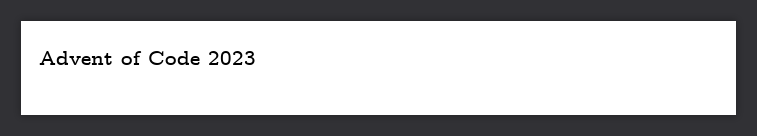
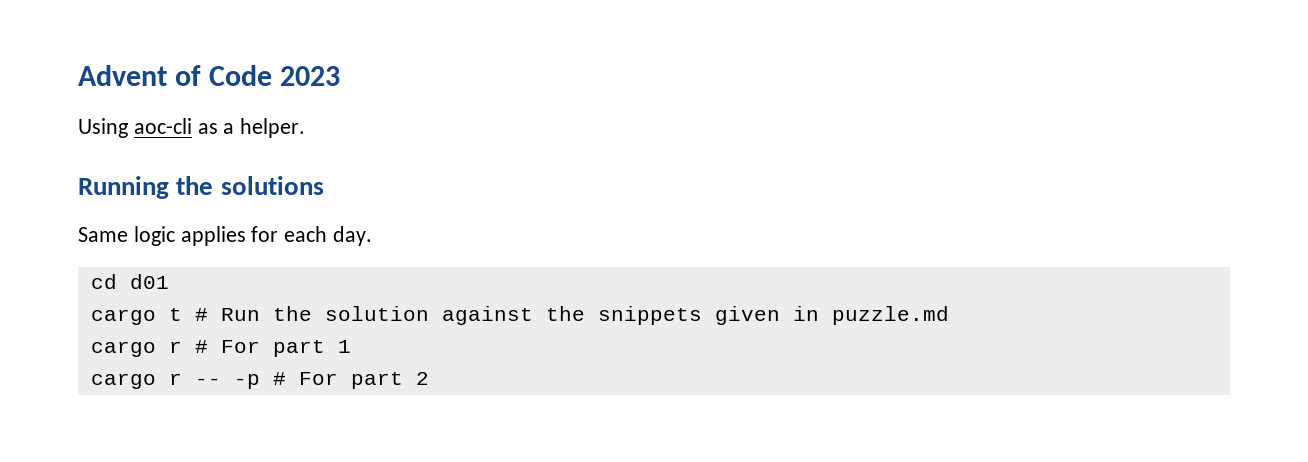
+ Using aoc-cli as a helper.
+ Running the solutions
+ Same logic applies for each day.
+ cd d01
+ cargo t # Run the solution against the snippets given in puzzle.md
+ cargo r # For part 1
+ cargo r -- -p # For part 2

